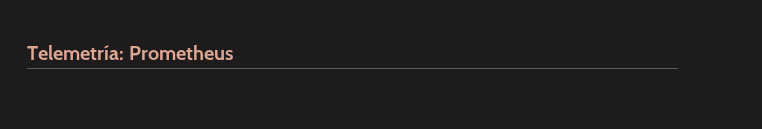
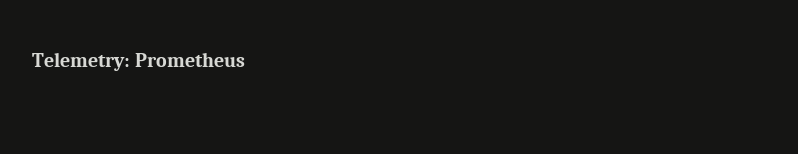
- Telemetría: Prometheus
+ Telemetry: Prometheus

